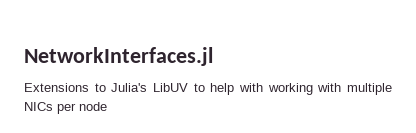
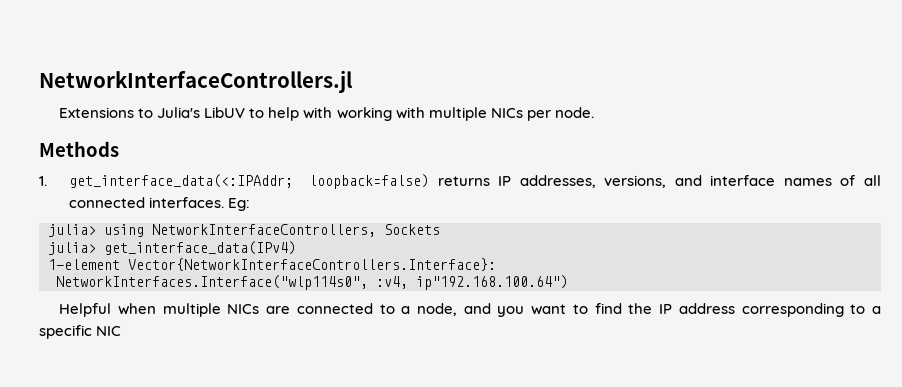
- NetworkInterfaces.jl
+ NetworkInterfaceControllers.jl
- Extensions to Julia's LibUV to help with working with multiple NICs per node
+ Extensions to Julia's LibUV to help with working with multiple NICs per node.
+ Methods
+ 1. get_interface_data(<:IPAddr; loopback=false) returns IP addresses, versions, and interface names of all connected interfaces. Eg:
+ julia> using NetworkInterfaceControllers, Sockets
+ julia> get_interface_data(IPv4)
+ 1-element Vector{NetworkInterfaceControllers.Interface}:
+ NetworkInterfaces.Interface("wlp114s0", :v4, ip"192.168.100.64")
+ Helpful when multiple NICs are connected to a node, and you want to find the IP address corresponding to a specific NIC

